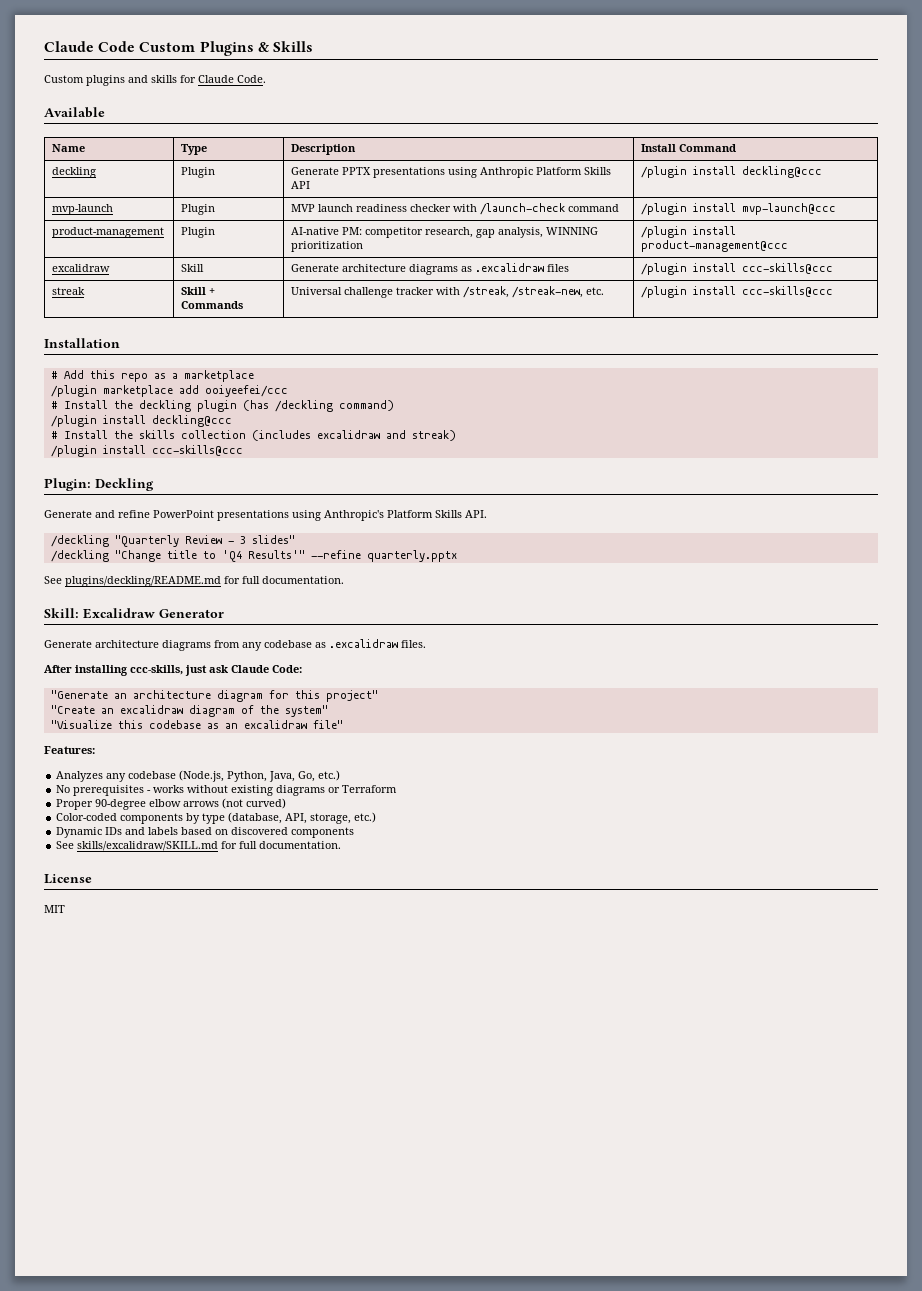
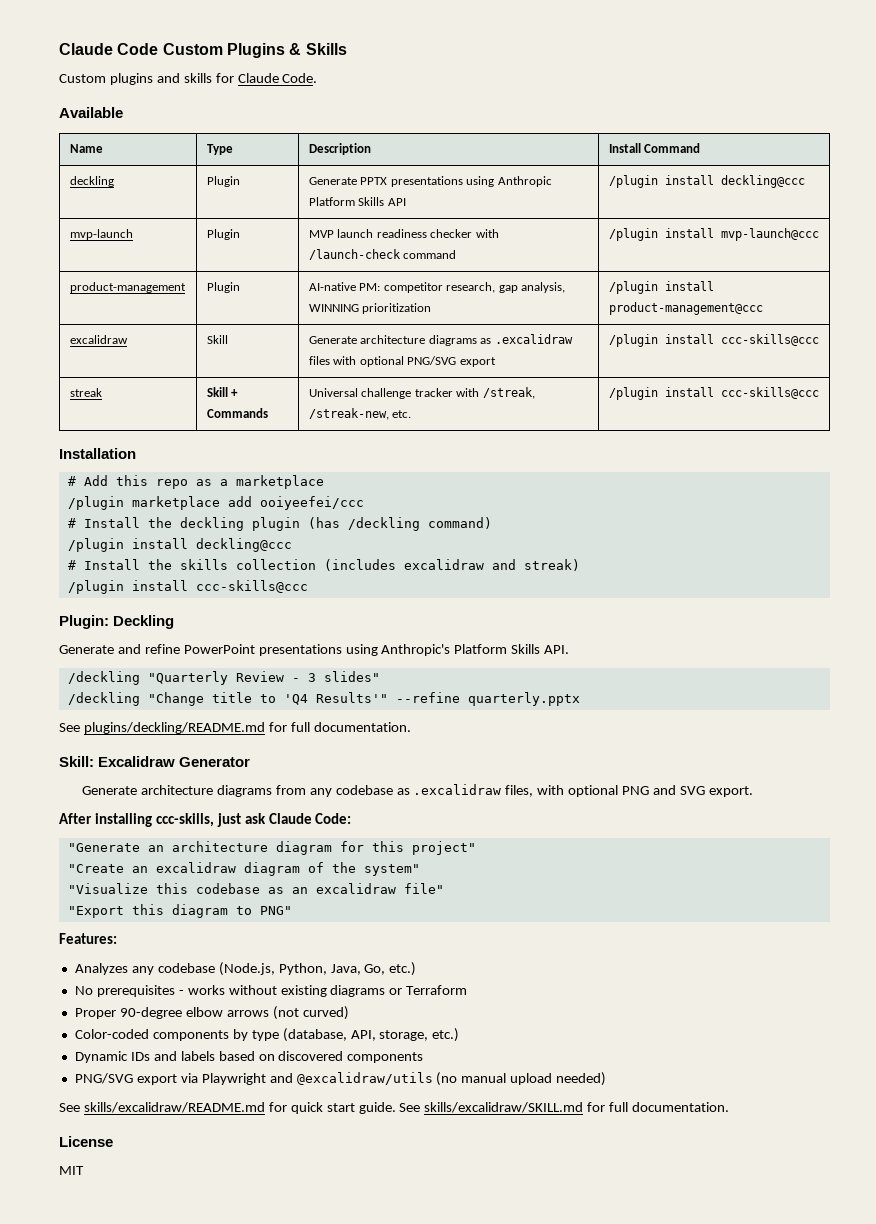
- excalidraw | Skill | Generate architecture diagrams as .excalidraw files | /plugin install ccc-skills@ccc
+ excalidraw | Skill | Generate architecture diagrams as .excalidraw files with optional PNG/SVG export | /plugin install ccc-skills@ccc
- Generate architecture diagrams from any codebase as .excalidraw files.
+ Generate architecture diagrams from any codebase as .excalidraw files, with optional PNG and SVG export.
+ "Export this diagram to PNG"
+ PNG/SVG export via Playwright and @excalidraw/utils (no manual upload needed)
+ See skills/excalidraw/README.md for quick start guide.

